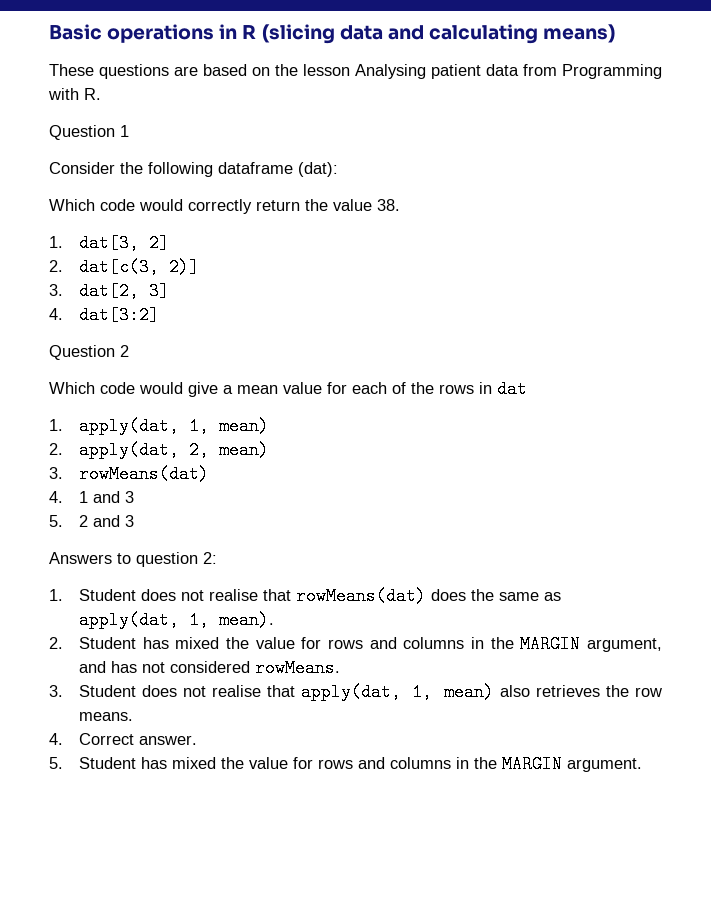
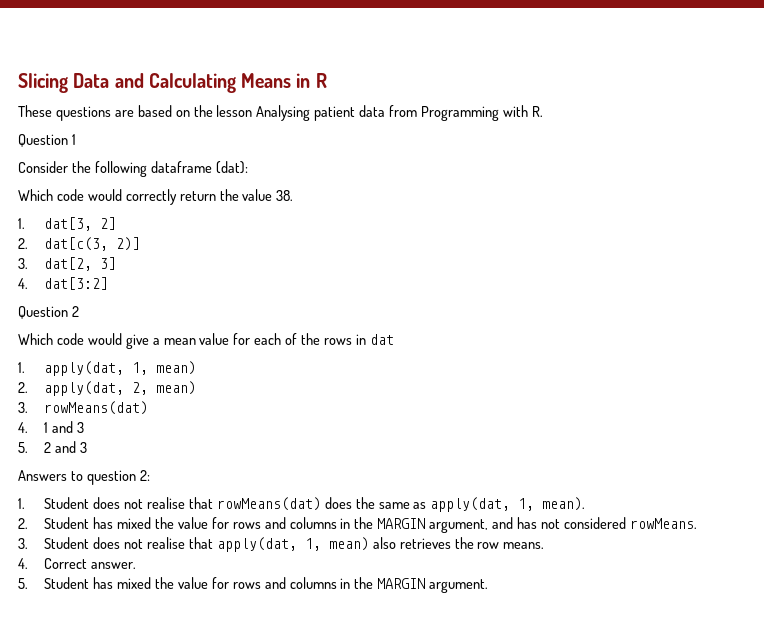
- Basic operations in R (slicing data and calculating means)
+ Slicing Data and Calculating Means in R

